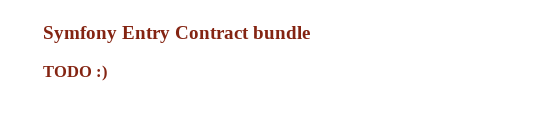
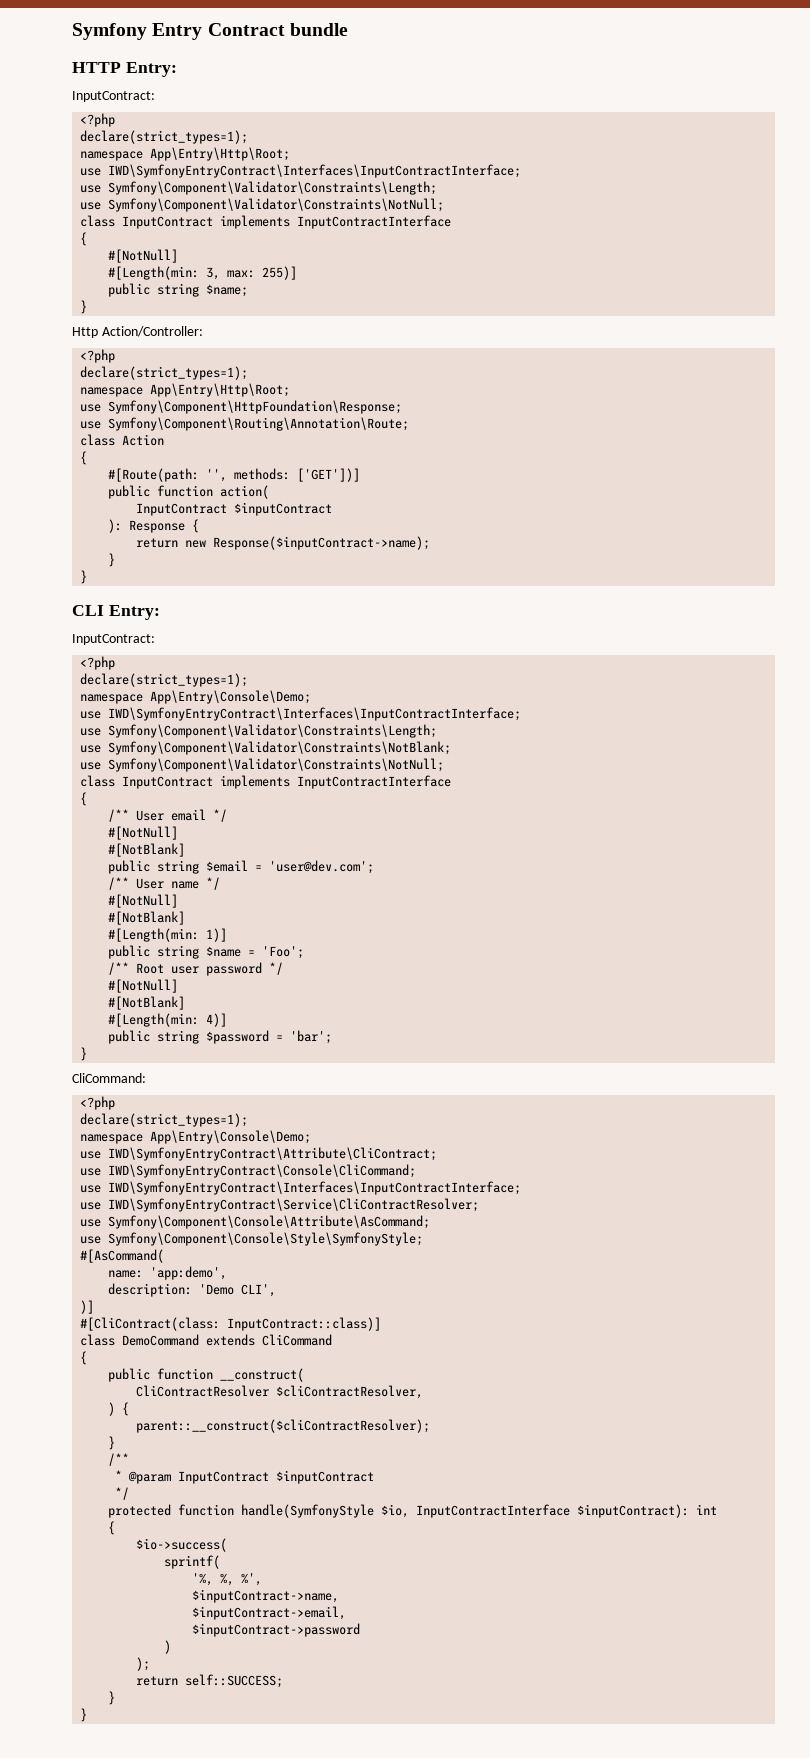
- TODO :)
+ HTTP Entry:
+ InputContract:
+ <?php
+ declare(strict_types=1);
+ namespace App\Entry\Http\Root;
+ use IWD\SymfonyEntryContract\Interfaces\InputContractInterface;
+ use Symfony\Component\Validator\Constraints\Length;
+ use Symfony\Component\Validator\Constraints\NotNull;
+ class InputContract implements InputContractInterface
+ {
+ #[NotNull]
+ #[Length(min: 3, max: 255)]
+ public string $name;
+ }
+ Http Action/Controller:
+ <?php
+ declare(strict_types=1);
+ namespace App\Entry\Http\Root;
+ use Symfony\Component\HttpFoundation\Response;
+ use Symfony\Component\Routing\Annotation\Route;
+ class Action
+ {
+ #[Route(path: '', methods: ['GET'])]
+ public function action(
+ InputContract $inputContract
+ ): Response {
+ return new Response($inputContract->name);
+ }
+ }
+ CLI Entry:
+ InputContract:
+ <?php
+ declare(strict_types=1);
+ namespace App\Entry\Console\Demo;
+ use IWD\SymfonyEntryContract\Interfaces\InputContractInterface;
+ use Symfony\Component\Validator\Constraints\Length;
+ use Symfony\Component\Validator\Constraints\NotBlank;
+ use Symfony\Component\Validator\Constraints\NotNull;
+ class InputContract implements InputContractInterface
+ {
+ /** User email */
+ #[NotNull]
+ #[NotBlank]
+ public string $email = 'user@dev.com';
+ /** User name */
+ #[NotNull]
+ #[NotBlank]
+ #[Length(min: 1)]
+ public string $name = 'Foo';
+ /** Root user password */
+ #[NotNull]
+ #[NotBlank]
+ #[Length(min: 4)]
+ public string $password = 'bar';
+ }
+ CliCommand:
+ <?php
+ declare(strict_types=1);
+ namespace App\Entry\Console\Demo;
+ use IWD\SymfonyEntryContract\Attribute\CliContract;
+ use IWD\SymfonyEntryContract\Console\CliCommand;
+ use IWD\SymfonyEntryContract\Interfaces\InputContractInterface;
+ use IWD\SymfonyEntryContract\Service\CliContractResolver;
+ use Symfony\Component\Console\Attribute\AsCommand;
+ use Symfony\Component\Console\Style\SymfonyStyle;
+ #[AsCommand(
+ name: 'app:demo',
+ description: 'Demo CLI',
+ )]
+ #[CliContract(class: InputContract::class)]
+ class DemoCommand extends CliCommand
+ {
+ public function __construct(
+ CliContractResolver $cliContractResolver,
+ ) {
+ parent::__construct($cliContractResolver);
+ }
+ /**
+ * @param InputContract $inputContract
+ */
+ protected function handle(SymfonyStyle $io, InputContractInterface $inputContract): int
+ {
+ $io->success(
+ sprintf(
+ '%, %, %',
+ $inputContract->name,
+ $inputContract->email,
+ $inputContract->password
+ )
+ );
+ return self::SUCCESS;
+ }
+ }

